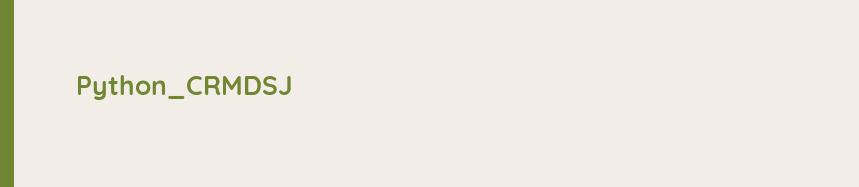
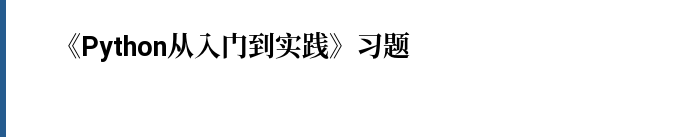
- Python_CRMDSJ
+ 《Python从入门到实践》习题

